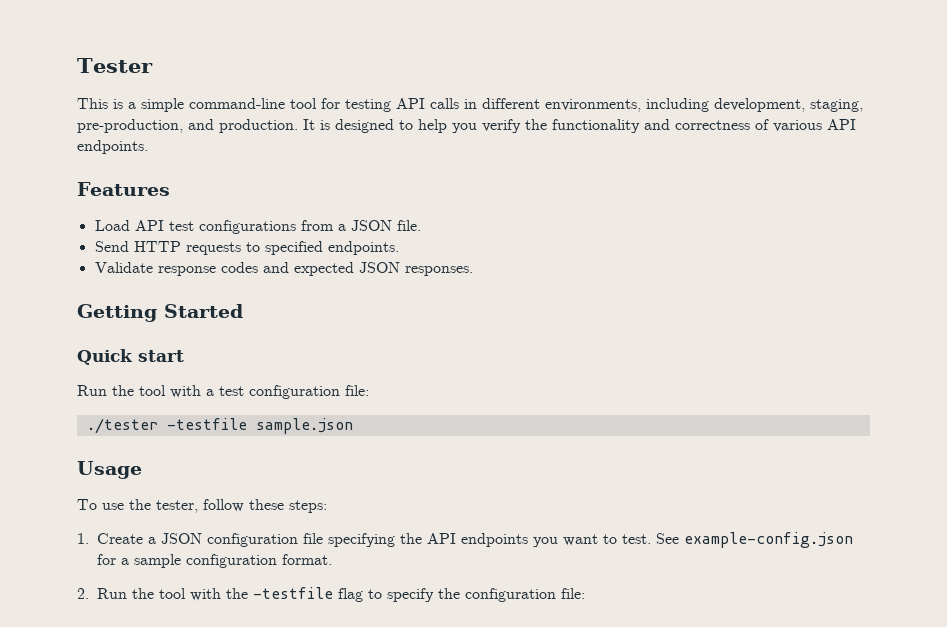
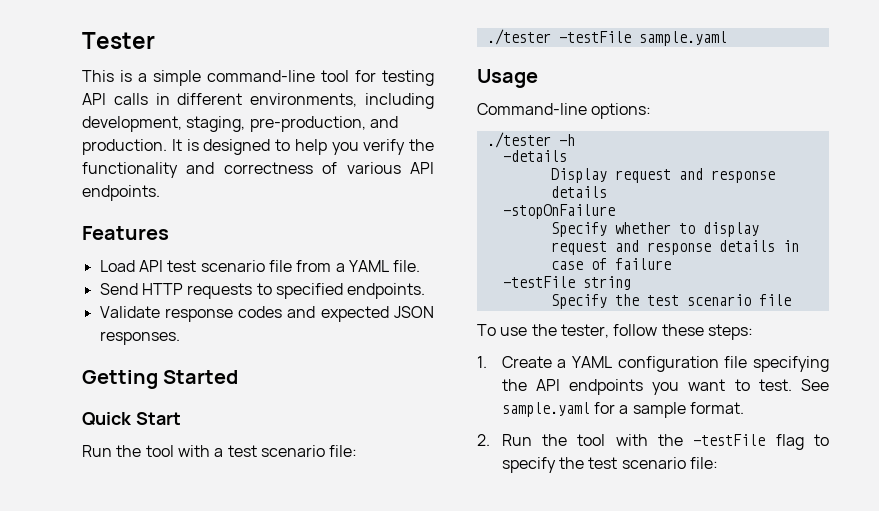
- Load API test configurations from a JSON file.
+ Load API test scenario file from a YAML file.
- Quick start
+ Quick Start
- Run the tool with a test configuration file:
+ Run the tool with a test scenario file:
- ./tester -testfile sample.json
+ ./tester -testFile sample.yaml
+ Command-line options:
+ ./tester -h
+ -details
+ Display request and response details
+ -stopOnFailure
+ Specify whether to display request and response details in case of failure
+ -testFile string
+ Specify the test scenario file
- 1. Create a JSON configuration file specifying the API endpoints you want to test.
+ 1. Create a YAML configuration file specifying the API endpoints you want to test.
- See example-config.json for a sample configuration format.
+ See sample.yaml for a sample format.
- 2. Run the tool with the -testfile flag to specify the configuration file:
+ 2. Run the tool with the -testFile flag to specify the test scenario file:

